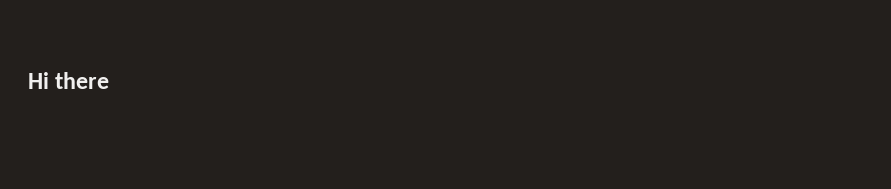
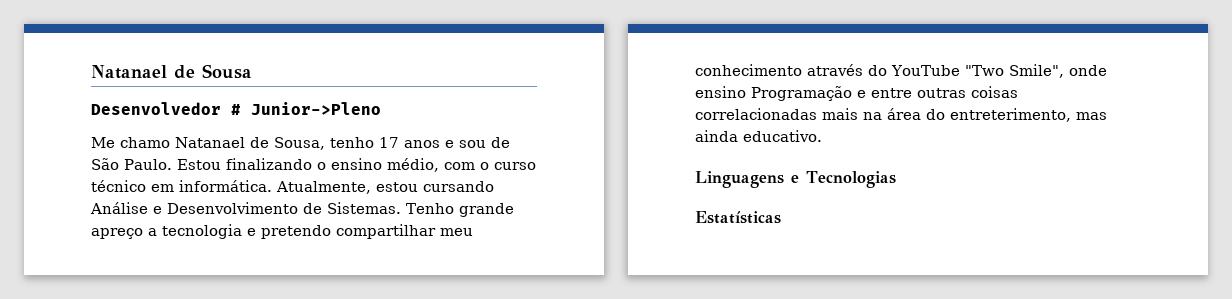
- Hi there
+ Natanael de Sousa
+ Desenvolvedor # Junior->Pleno
+ Me chamo Natanael de Sousa, tenho 17 anos e sou de São Paulo. Estou finalizando o ensino médio, com o curso técnico em informática. Atualmente, estou cursando Análise e Desenvolvimento de Sistemas. Tenho grande apreço a tecnologia e pretendo compartilhar meu conhecimento através do YouTube "Two Smile", onde ensino Programação e entre outras coisas correlacionadas mais na área do entreterimento, mas ainda educativo.
+ Linguagens e Tecnologias
+ Estatísticas

